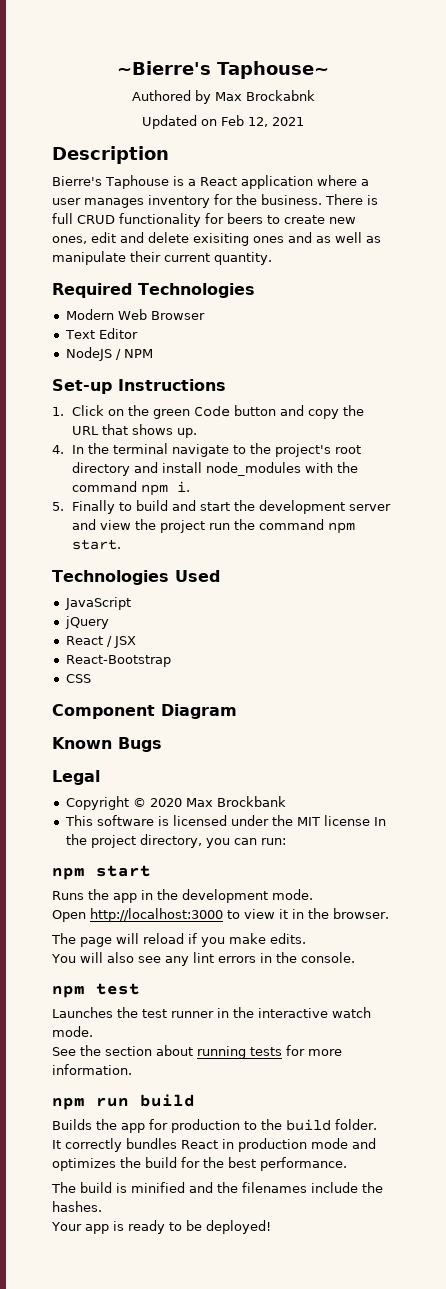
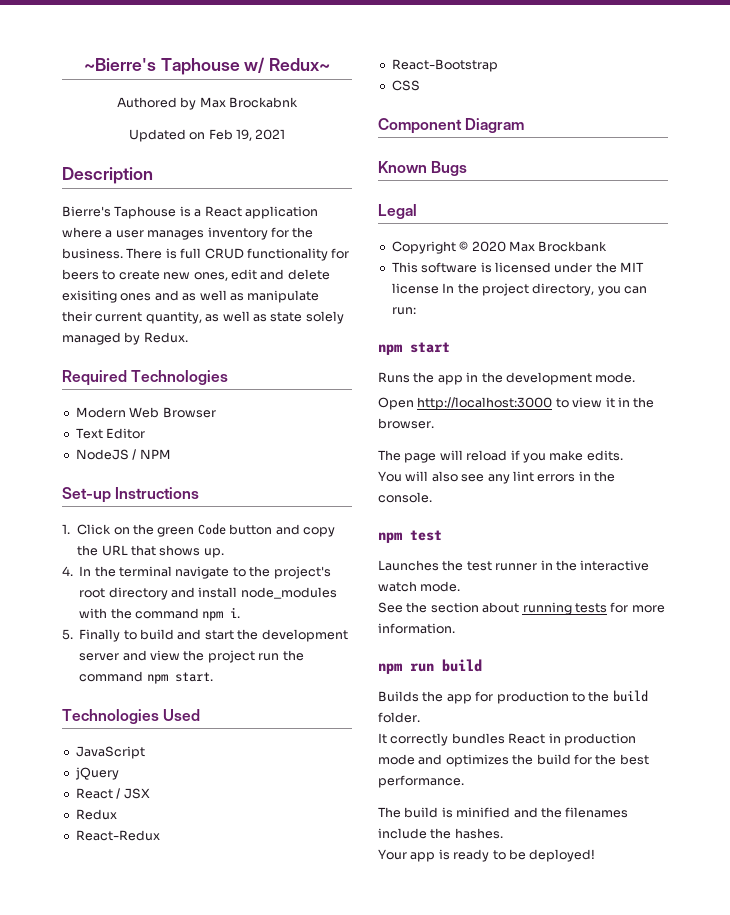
- ~Bierre's Taphouse~
+ ~Bierre's Taphouse w/ Redux~
- Updated on Feb 12, 2021
+ Updated on Feb 19, 2021
- There is full CRUD functionality for beers to create new ones, edit and delete exisiting ones and as well as manipulate their current quantity.
+ There is full CRUD functionality for beers to create new ones, edit and delete exisiting ones and as well as manipulate their current quantity, as well as state solely managed by Redux.
+ Redux
+ React-Redux

